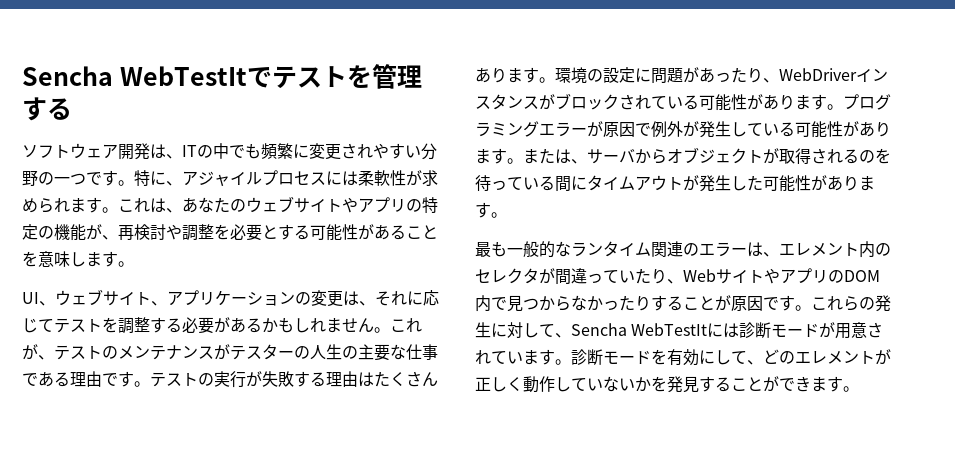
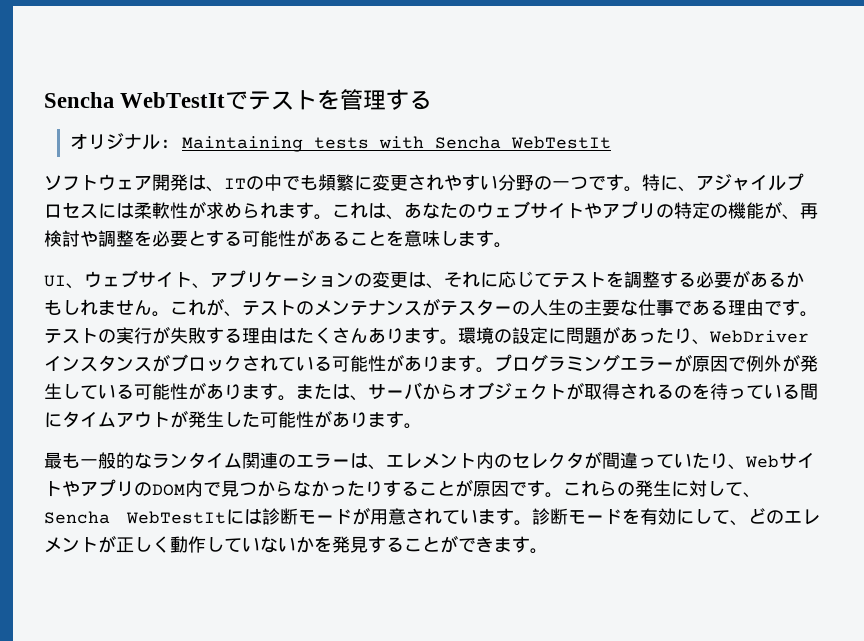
+ オリジナル: Maintaining tests with Sencha WebTestIt

